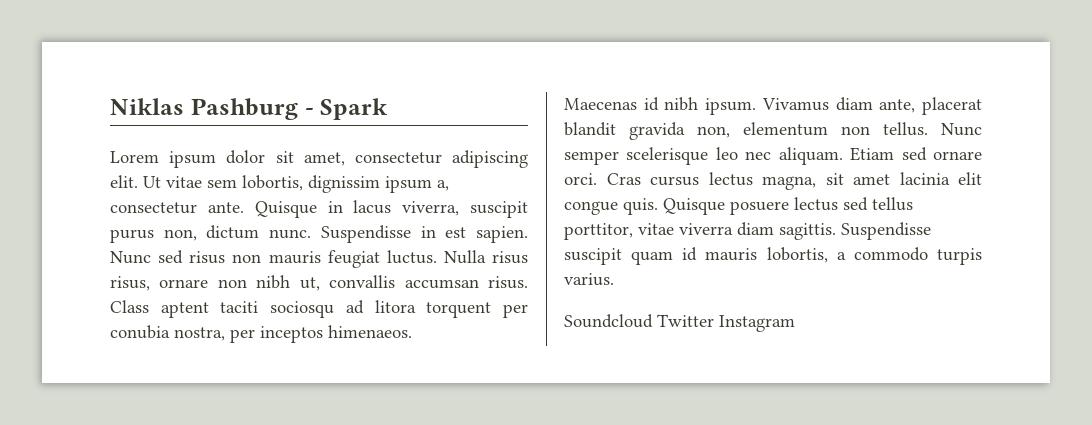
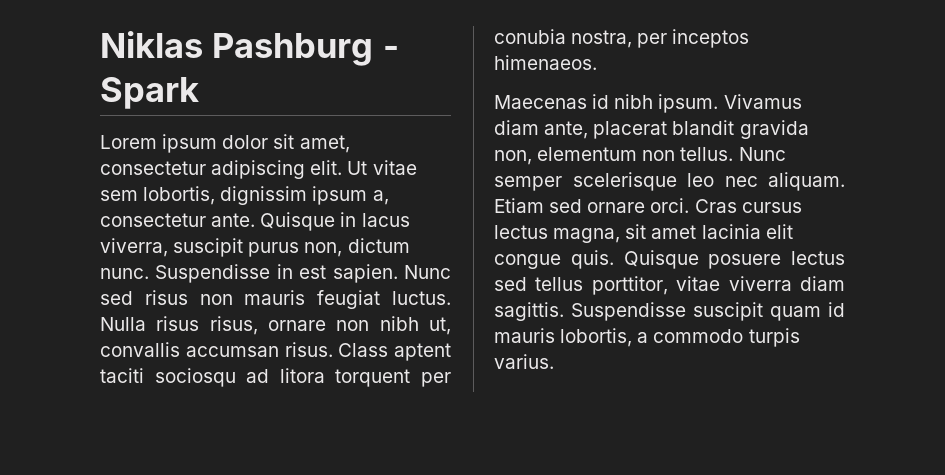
- Soundcloud Twitter Instagram

